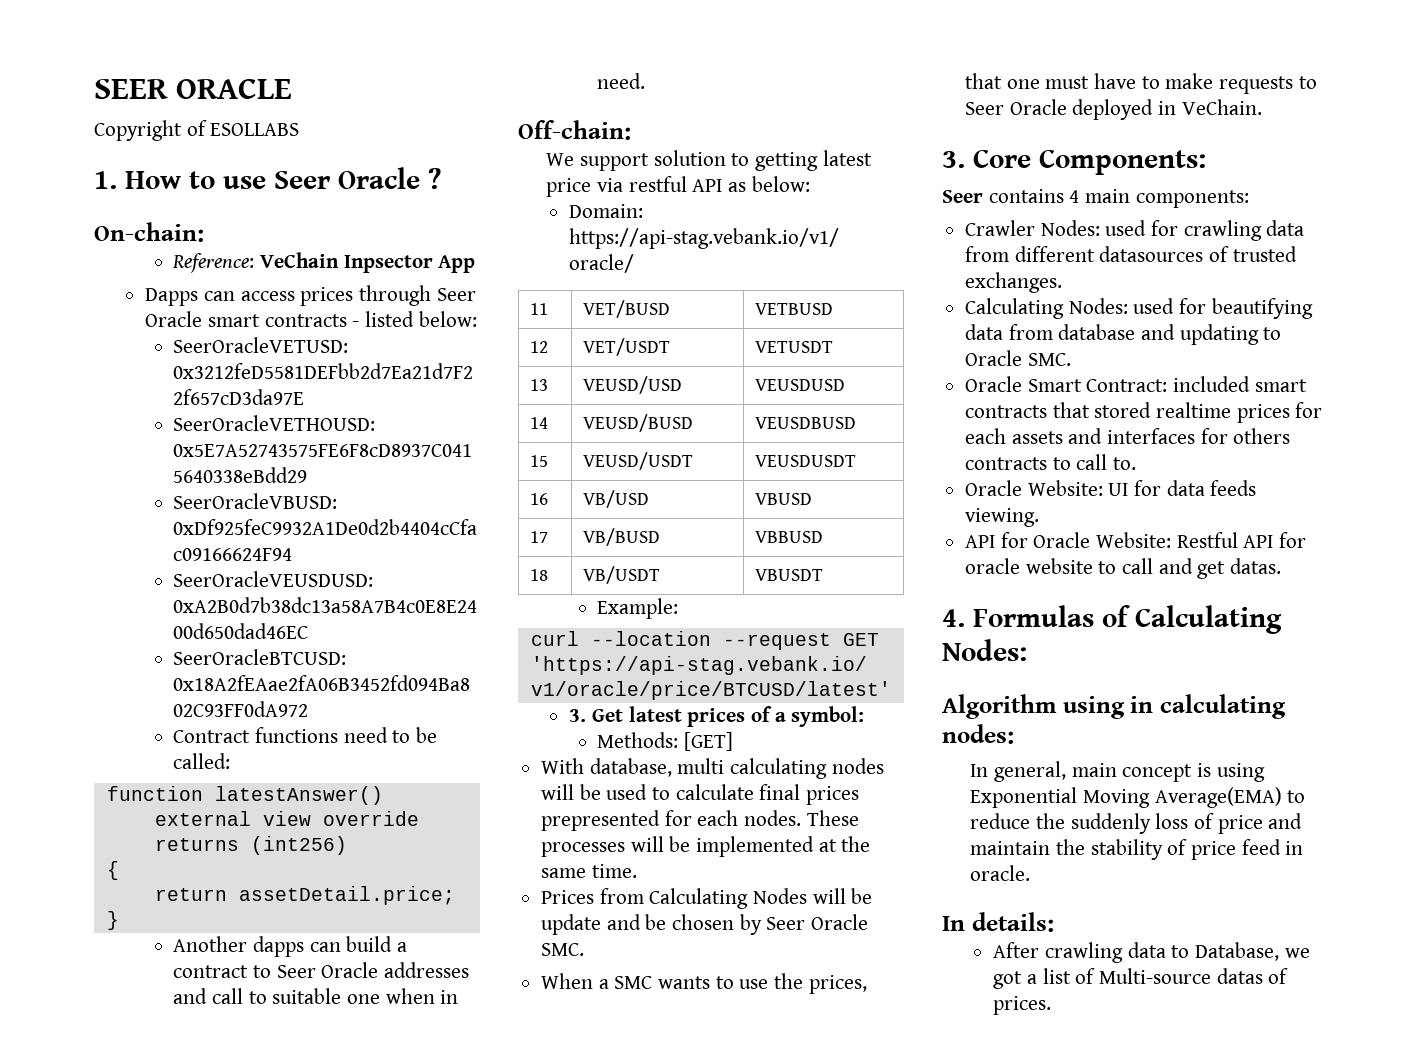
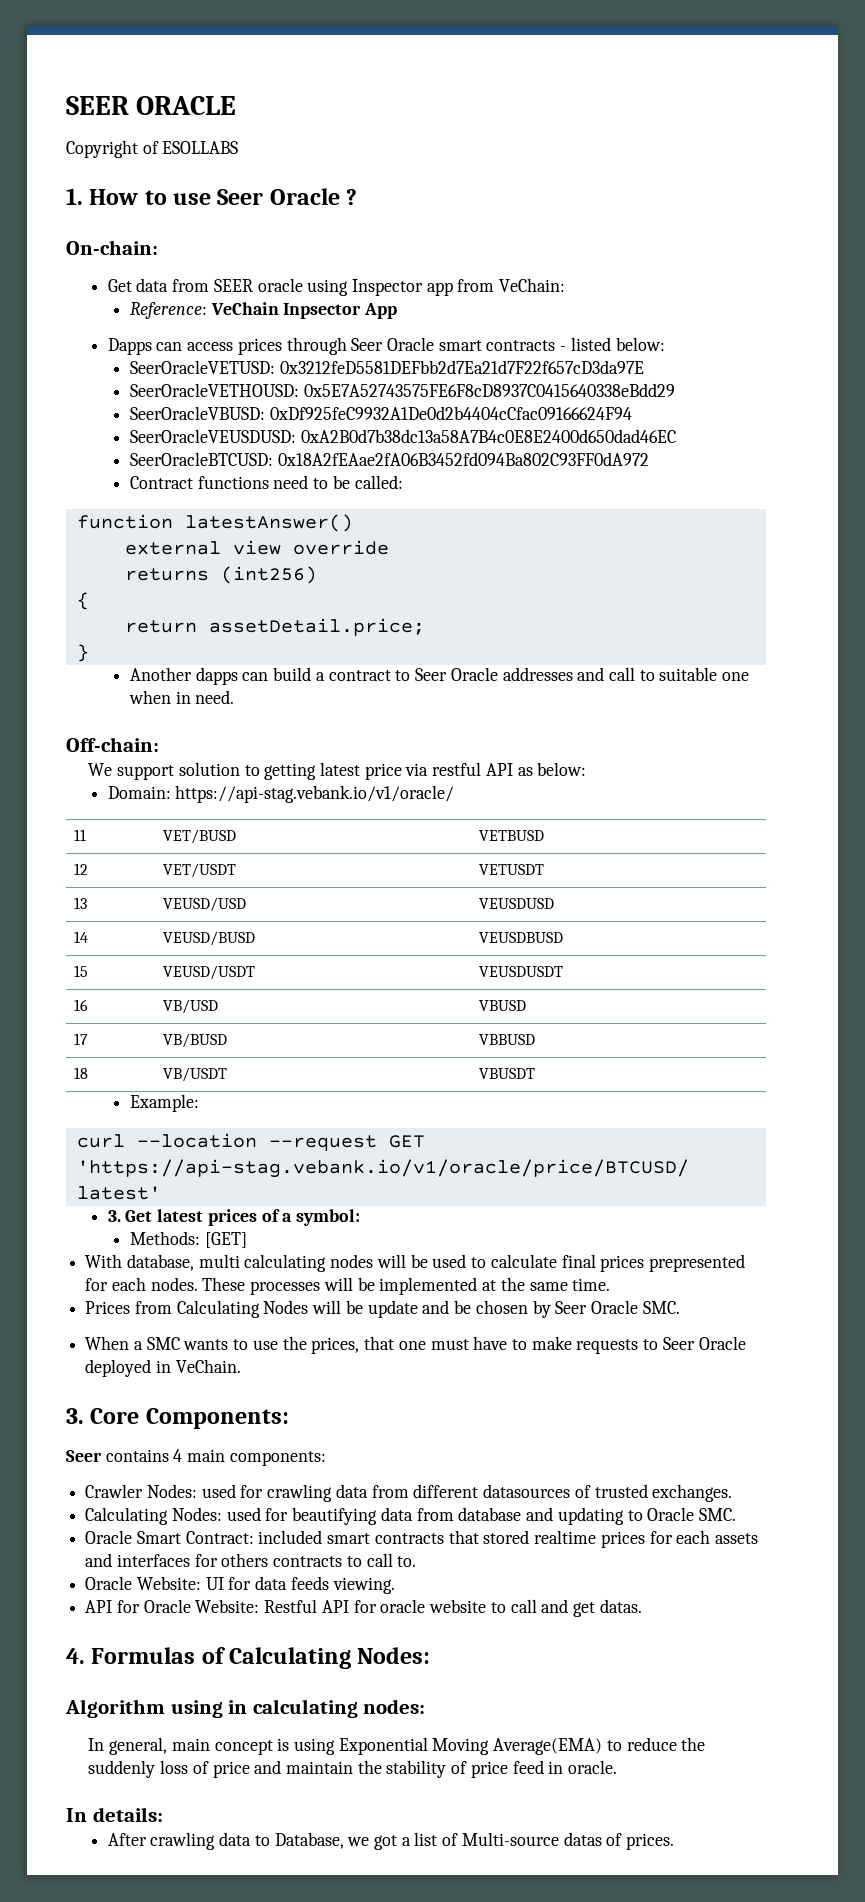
+ Get data from SEER oracle using Inspector app from VeChain:

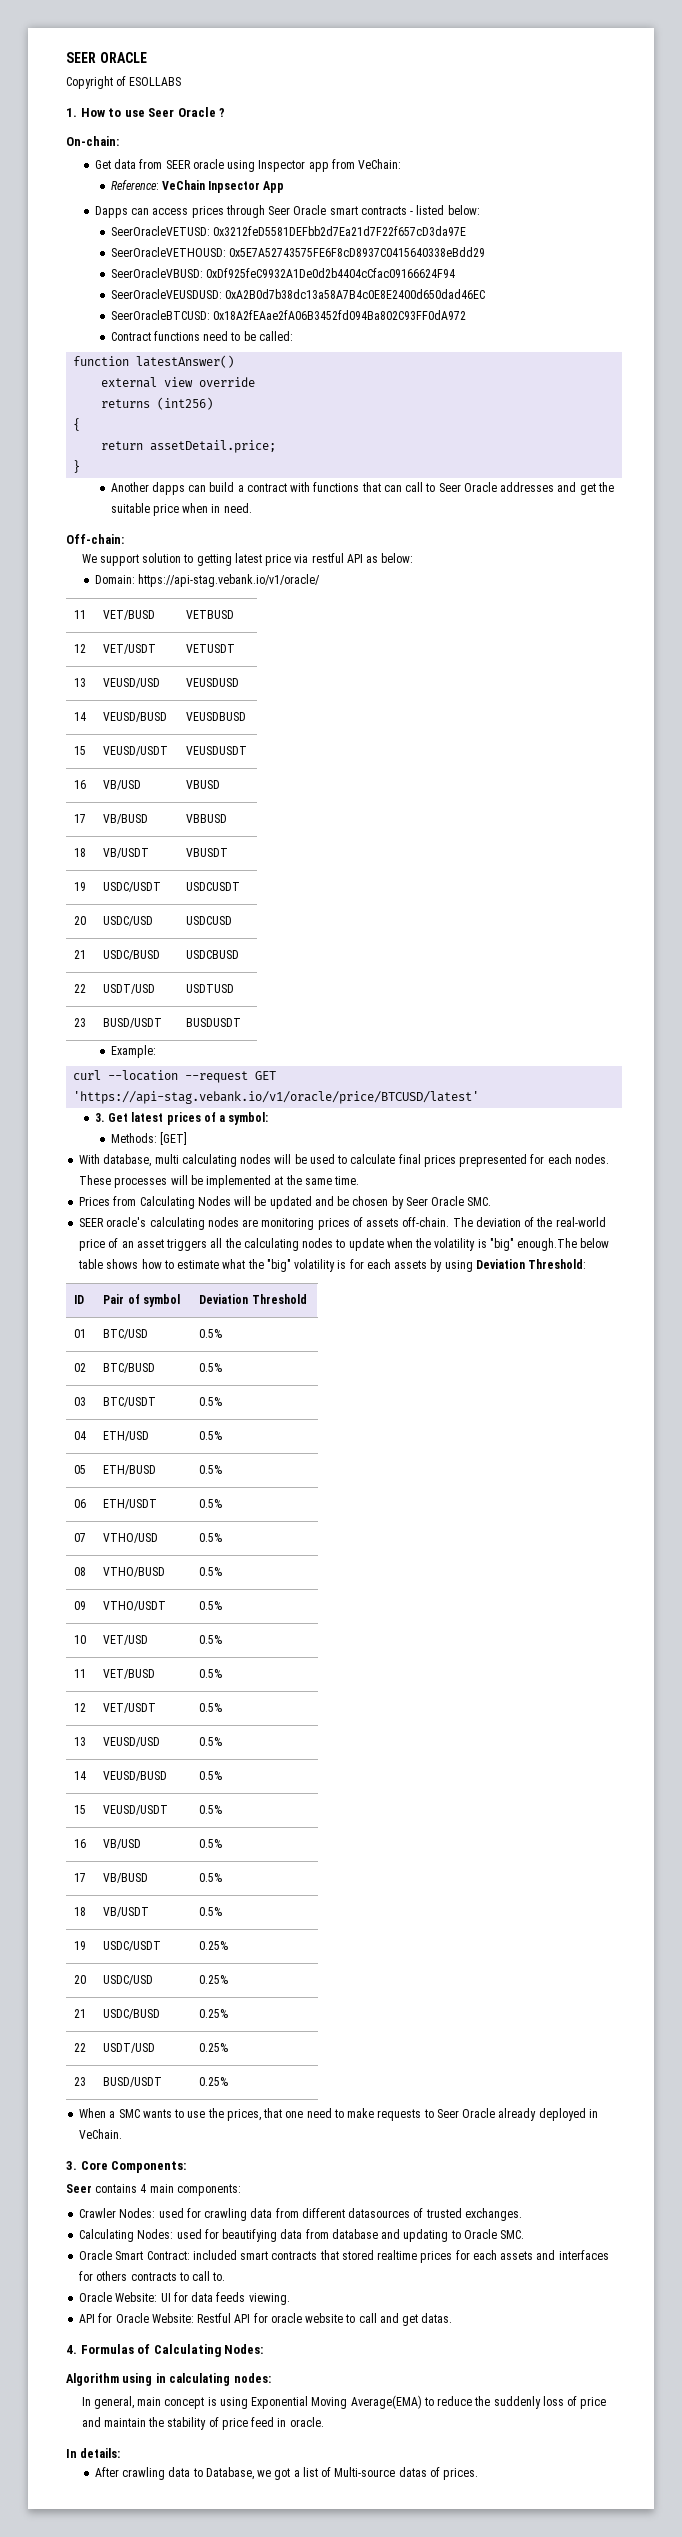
- Another dapps can build a contract to Seer Oracle addresses and call to suitable one when in need.
+ Another dapps can build a contract with functions that can call to Seer Oracle addresses and get the suitable price when in need.
+ 19 | USDC/USDT | USDCUSDT
+ 20 | USDC/USD | USDCUSD
+ 21 | USDC/BUSD | USDCBUSD
+ 22 | USDT/USD | USDTUSD
+ 23 | BUSD/USDT | BUSDUSDT
- Prices from Calculating Nodes will be update and be chosen by Seer Oracle SMC.
+ Prices from Calculating Nodes will be updated and be chosen by Seer Oracle SMC.
+ SEER oracle's calculating nodes are monitoring prices of assets off-chain. The deviation of the real-world price of an asset triggers all the calculating nodes to update when the volatility is "big" enough.The below table shows how to estimate what the "big" volatility is for each assets by using Deviation Threshold:
+ ID | Pair of symbol | Deviation Threshold
+ 01 | BTC/USD | 0.5%
+ 02 | BTC/BUSD | 0.5%
+ 03 | BTC/USDT | 0.5%
+ 04 | ETH/USD | 0.5%
+ 05 | ETH/BUSD | 0.5%
+ 06 | ETH/USDT | 0.5%
+ 07 | VTHO/USD | 0.5%
+ 08 | VTHO/BUSD | 0.5%
+ 09 | VTHO/USDT | 0.5%
+ 10 | VET/USD | 0.5%
+ 11 | VET/BUSD | 0.5%
+ 12 | VET/USDT | 0.5%
+ 13 | VEUSD/USD | 0.5%
+ 14 | VEUSD/BUSD | 0.5%
+ 15 | VEUSD/USDT | 0.5%
+ 16 | VB/USD | 0.5%
+ 17 | VB/BUSD | 0.5%
+ 18 | VB/USDT | 0.5%
+ 19 | USDC/USDT | 0.25%
+ 20 | USDC/USD | 0.25%
+ 21 | USDC/BUSD | 0.25%
+ 22 | USDT/USD | 0.25%
+ 23 | BUSD/USDT | 0.25%
- When a SMC wants to use the prices, that one must have to make requests to Seer Oracle deployed in VeChain.
+ When a SMC wants to use the prices, that one need to make requests to Seer Oracle already deployed in VeChain.

